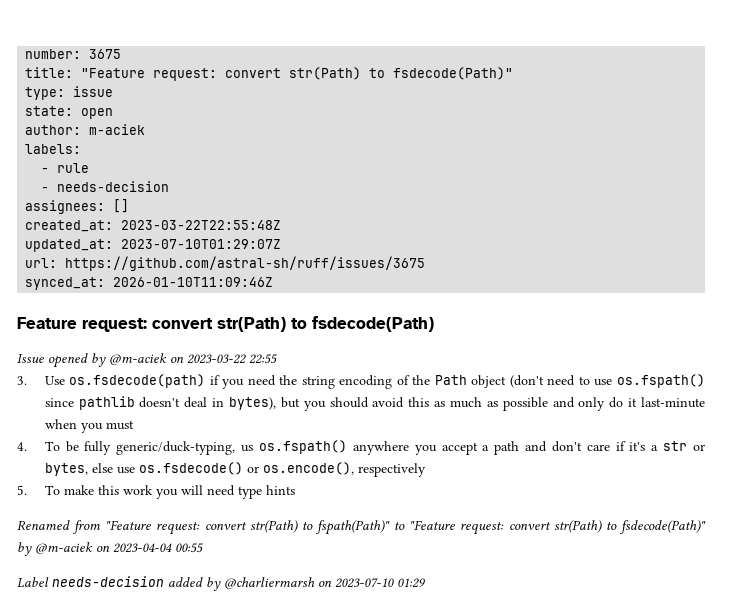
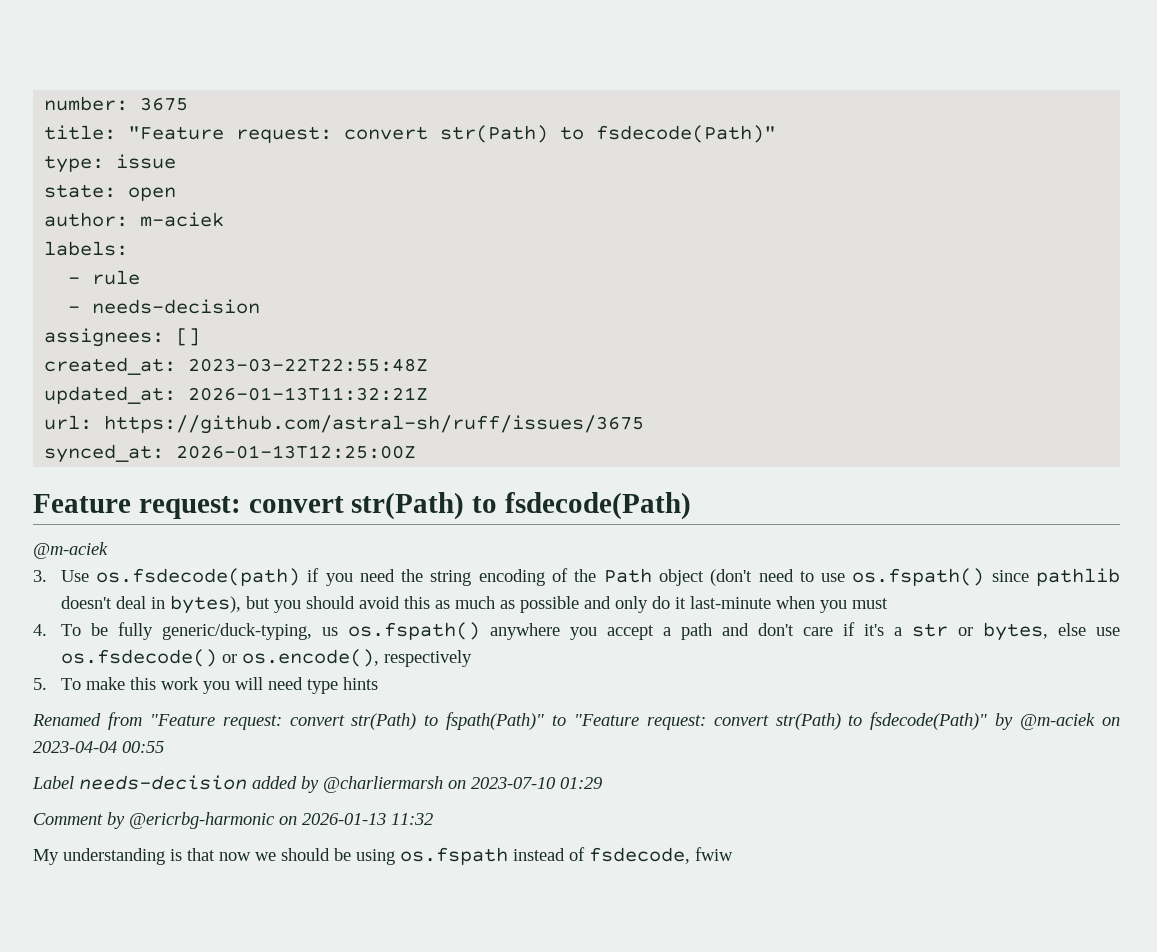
- updated_at: 2023-07-10T01:29:07Z
+ updated_at: 2026-01-13T11:32:21Z
- synced_at: 2026-01-10T11:09:46Z
+ synced_at: 2026-01-13T12:25:00Z
  Feature request: convert str(Path) to fsdecode(Path)
- Issue opened by @m-aciek on 2023-03-22 22:55
+ @m-aciek
+ Comment by @ericrbg-harmonic on 2026-01-13 11:32
+ My understanding is that now we should be using os.fspath instead of fsdecode, fwiw

